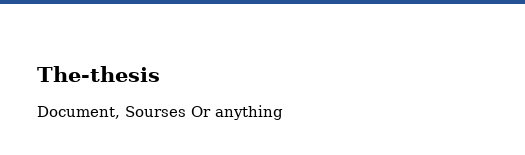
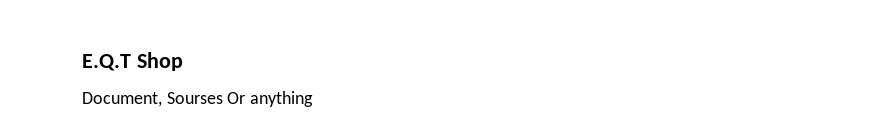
- The-thesis
+ E.Q.T Shop

